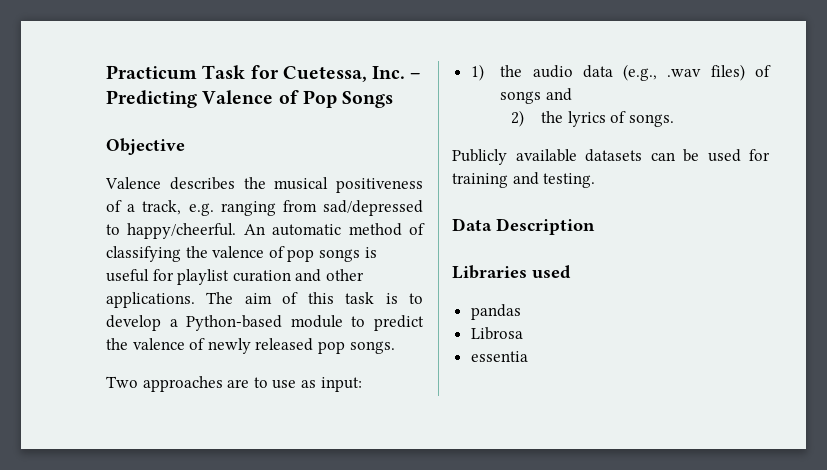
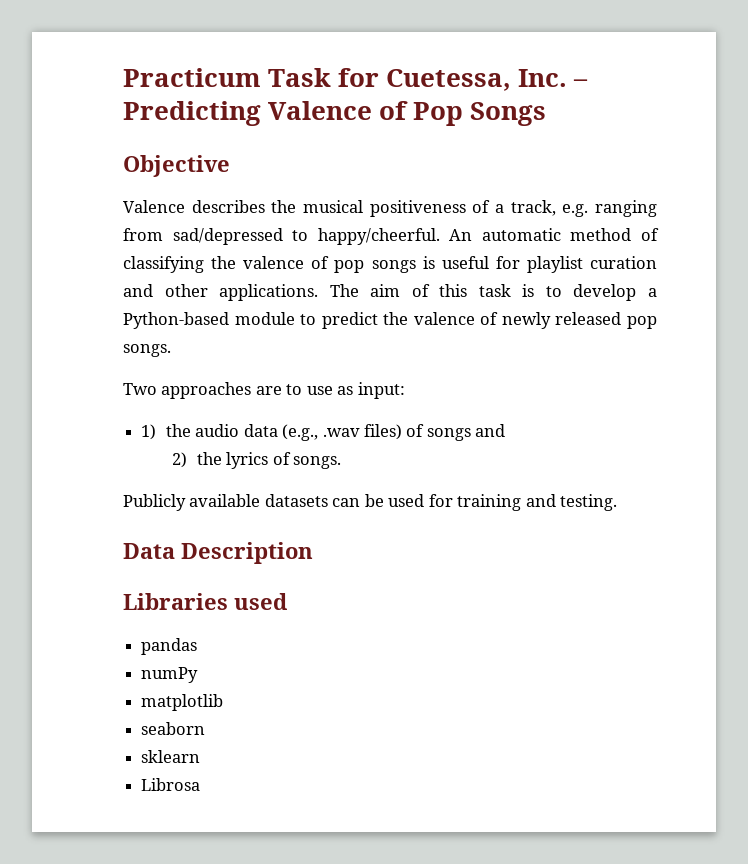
+ numPy
+ matplotlib
+ seaborn
+ sklearn
- essentia

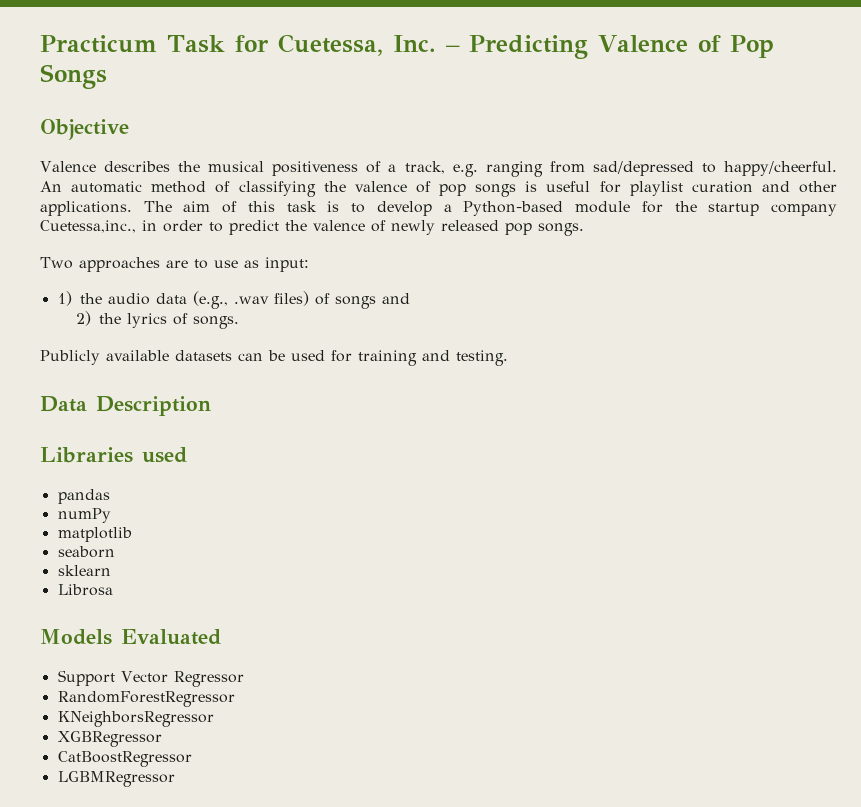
- The aim of this task is to develop a Python-based module to predict the valence of newly released pop songs.
+ The aim of this task is to develop a Python-based module for the startup company Cuetessa,inc., in order to predict the valence of newly released pop songs.
+ Models Evaluated
+ Support Vector Regressor
+ RandomForestRegressor
+ KNeighborsRegressor
+ XGBRegressor
+ CatBoostRegressor
+ LGBMRegressor

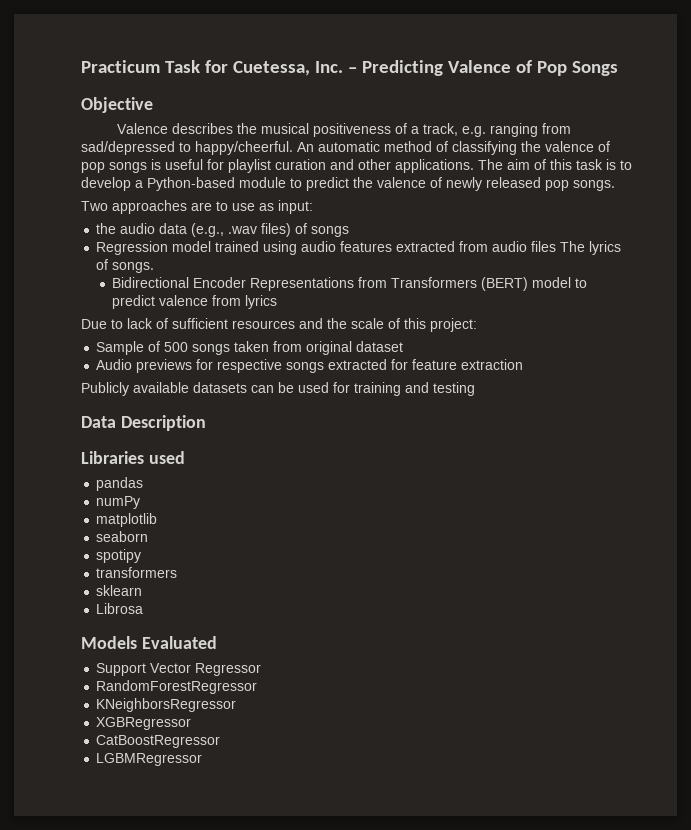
- The aim of this task is to develop a Python-based module for the startup company Cuetessa,inc., in order to predict the valence of newly released pop songs.
+ The aim of this task is to develop a Python-based module to predict the valence of newly released pop songs.
- 1) the audio data (e.g., .wav files) of songs and
- 2) the lyrics of songs.
+ the audio data (e.g., .wav files) of songs
+ Regression model trained using audio features extracted from audio files The lyrics of songs.
+ Bidirectional Encoder Representations from Transformers (BERT) model to predict valence from lyrics
+ Due to lack of sufficient resources and the scale of this project:
+ Sample of 500 songs taken from original dataset
+ Audio previews for respective songs extracted for feature extraction
- Publicly available datasets can be used for training and testing.
+ Publicly available datasets can be used for training and testing
+ spotipy
+ transformers

